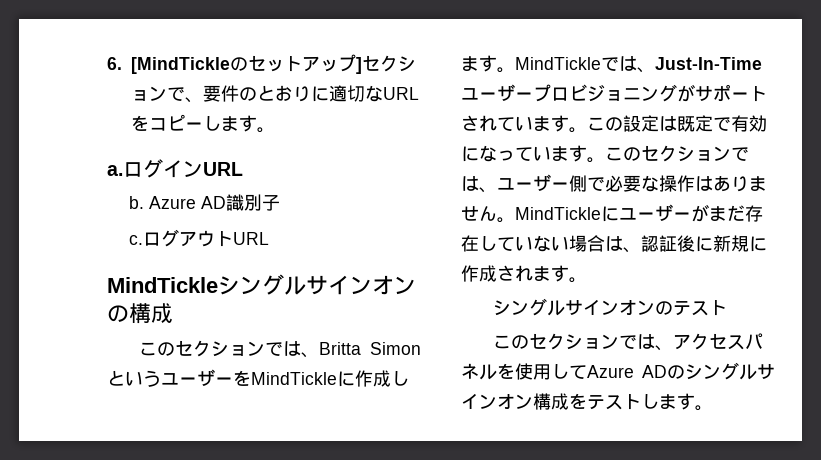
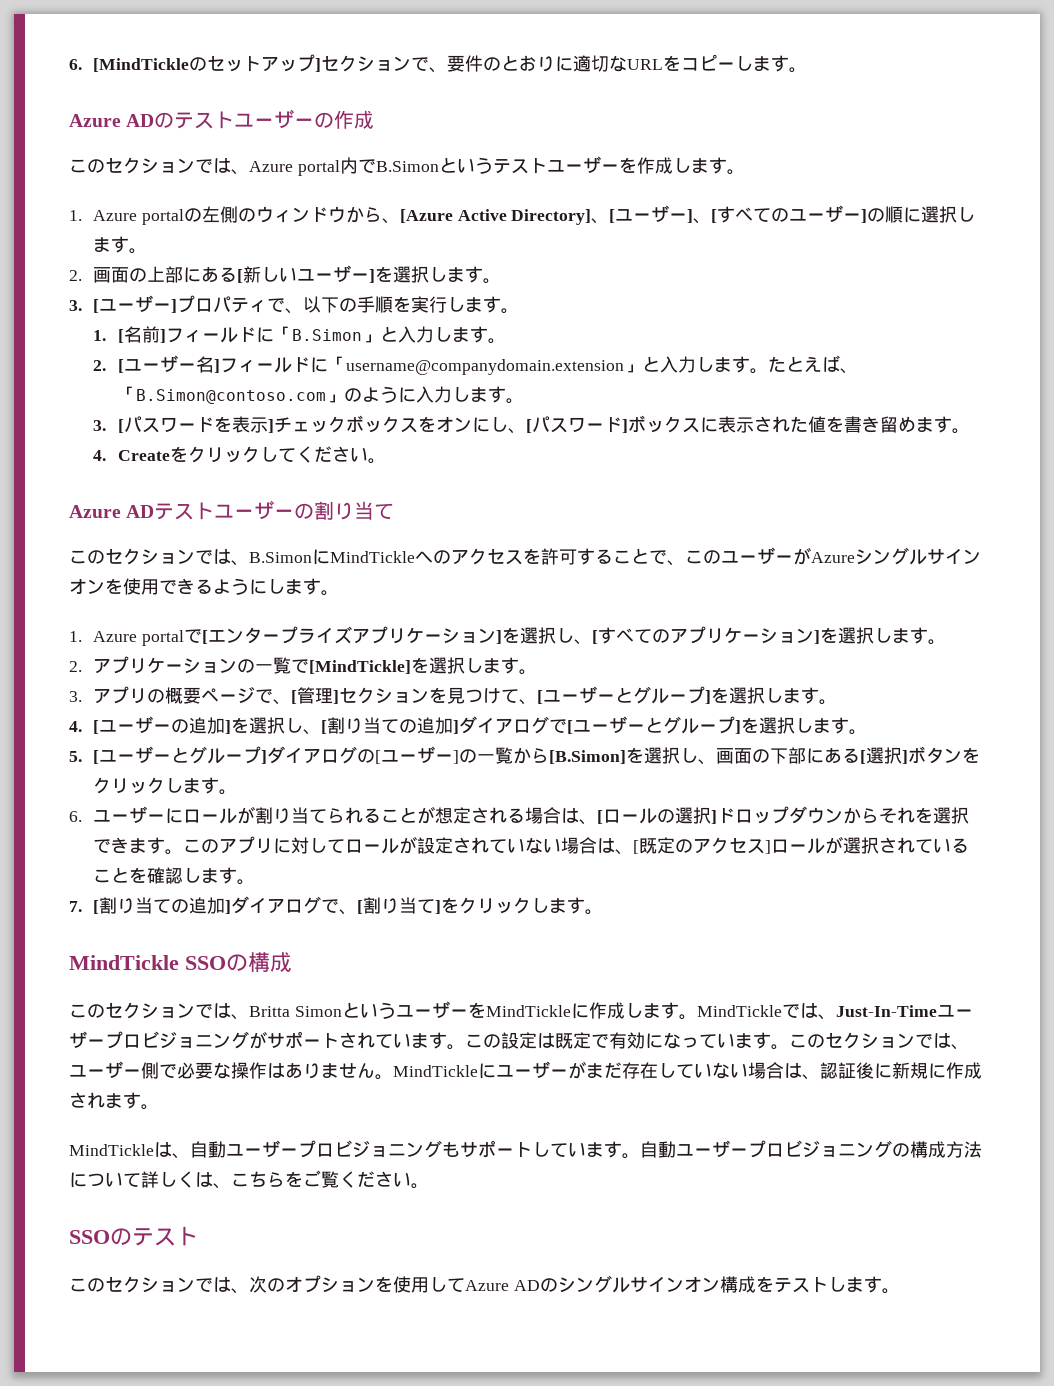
- a.ログインURL
- b. Azure AD識別子
- c.ログアウトURL
- MindTickleシングルサインオンの構成
+ Azure ADのテストユーザーの作成
+ このセクションでは、Azure portal内でB.Simonというテストユーザーを作成します。
+ 1. Azure portalの左側のウィンドウから、[Azure Active Directory]、[ユーザー]、[すべてのユーザー]の順に選択します。
+ 2.画面の上部にある[新しいユーザー]を選択します。
+ 3. [ユーザー]プロパティで、以下の手順を実行します。
+ 1. [名前]フィールドに「B.Simon」と入力します。
+ 2. [ユーザー名]フィールドに「username@companydomain.extension」と入力します。たとえば、「B.Simon@contoso.com」のように入力します。
+ 3. [パスワードを表示]チェックボックスをオンにし、[パスワード]ボックスに表示された値を書き留めます。
+ 4. Createをクリックしてください。
+ Azure ADテストユーザーの割り当て
+ このセクションでは、B.SimonにMindTickleへのアクセスを許可することで、このユーザーがAzureシングルサインオンを使用できるようにします。
+ 1. Azure portalで[エンタープライズアプリケーション]を選択し、[すべてのアプリケーション]を選択します。
+ 2.アプリケーションの一覧で[MindTickle]を選択します。
+ 3.アプリの概要ページで、[管理]セクションを見つけて、[ユーザーとグループ]を選択します。
+ 4. [ユーザーの追加]を選択し、[割り当ての追加]ダイアログで[ユーザーとグループ]を選択します。
+ 5. [ユーザーとグループ]ダイアログの[ユーザー]の一覧から[B.Simon]を選択し、画面の下部にある[選択]ボタンをクリックします。
+ 6.ユーザーにロールが割り当てられることが想定される場合は、[ロールの選択]ドロップダウンからそれを選択できます。このアプリに対してロールが設定されていない場合は、[既定のアクセス]ロールが選択されていることを確認します。
+ 7. [割り当ての追加]ダイアログで、[割り当て]をクリックします。
+ MindTickle SSOの構成
- シングルサインオンのテスト
+ MindTickleは、自動ユーザープロビジョニングもサポートしています。自動ユーザープロビジョニングの構成方法について詳しくは、こちらをご覧ください。
+ SSOのテスト
- このセクションでは、アクセスパネルを使用してAzure ADのシングルサインオン構成をテストします。
+ このセクションでは、次のオプションを使用してAzure ADのシングルサインオン構成をテストします。

